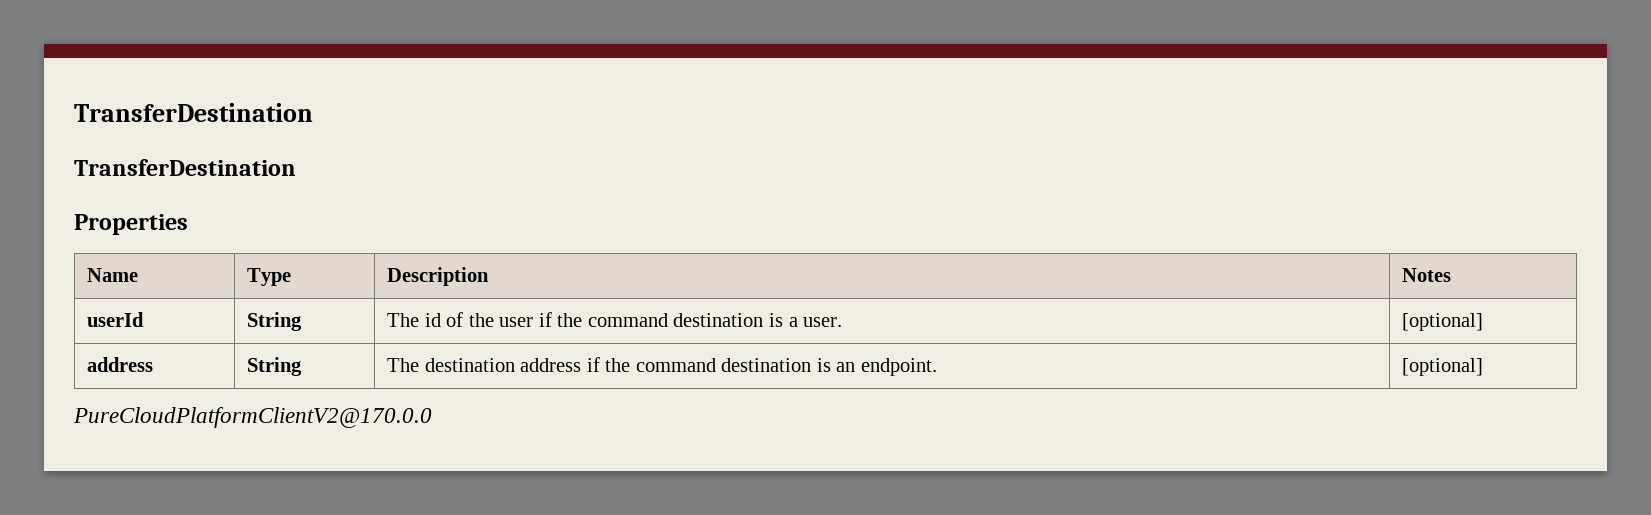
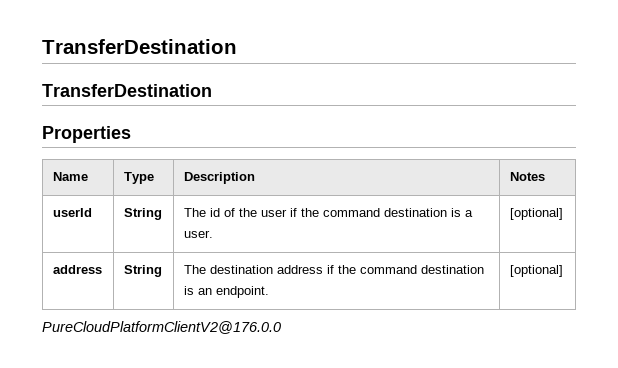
- PureCloudPlatformClientV2@170.0.0
+ PureCloudPlatformClientV2@176.0.0

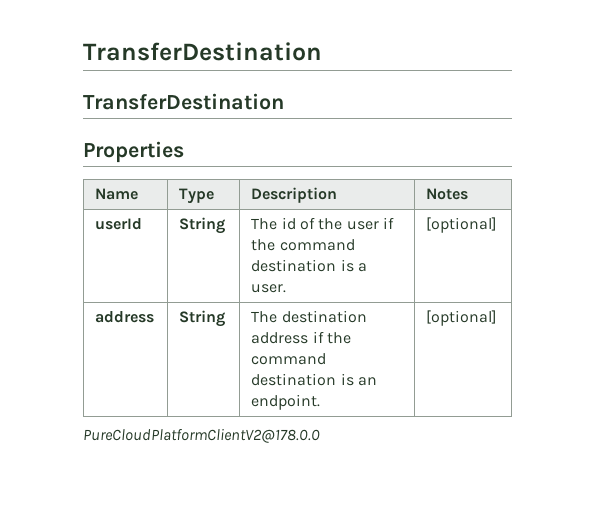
- PureCloudPlatformClientV2@176.0.0
+ PureCloudPlatformClientV2@178.0.0

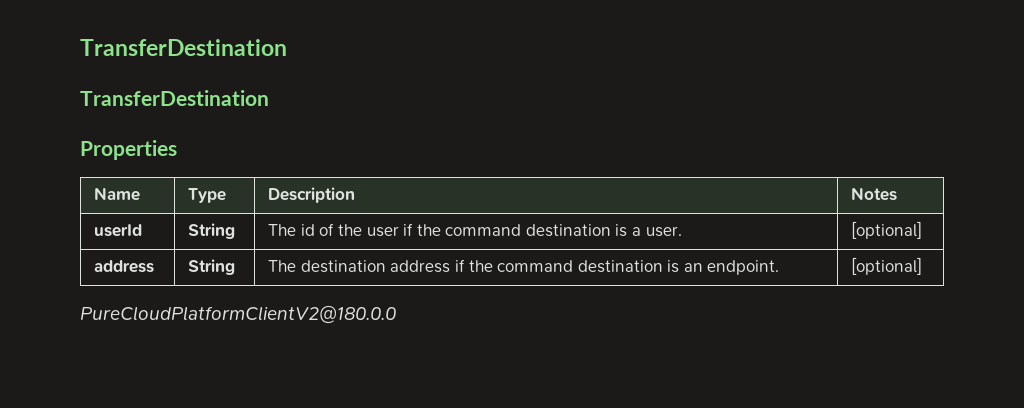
- PureCloudPlatformClientV2@178.0.0
+ PureCloudPlatformClientV2@180.0.0

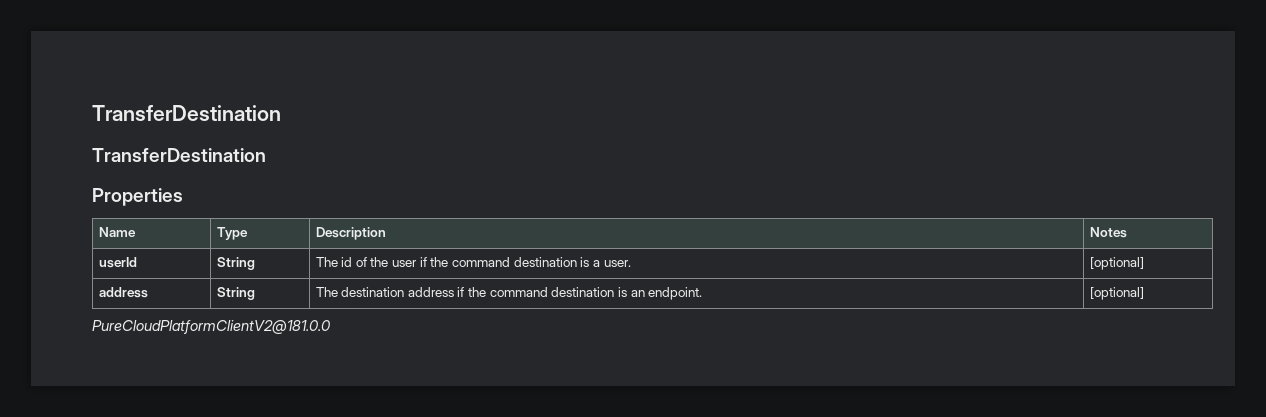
- PureCloudPlatformClientV2@180.0.0
+ PureCloudPlatformClientV2@181.0.0

